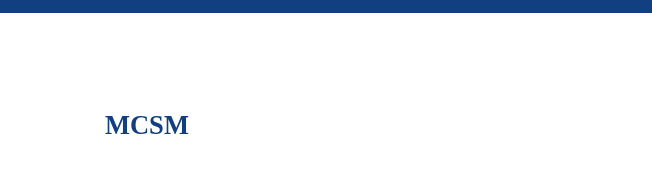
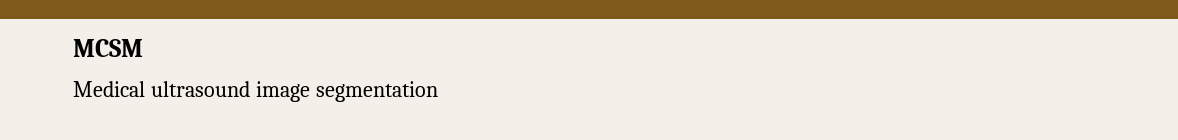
+ Medical ultrasound image segmentation

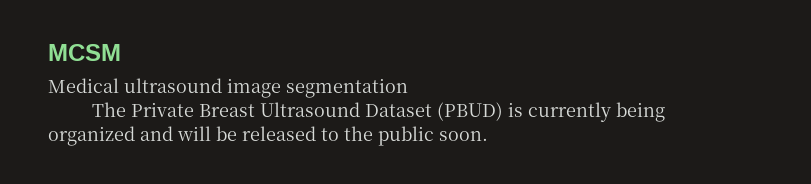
+ The Private Breast Ultrasound Dataset (PBUD) is currently being organized and will be released to the public soon.

